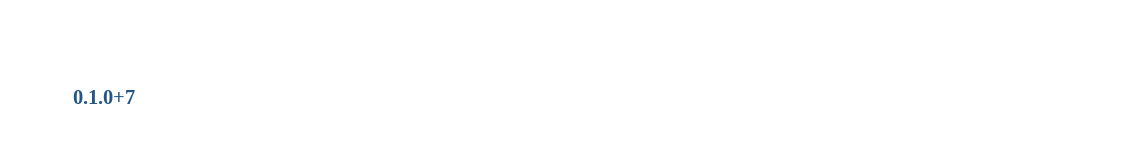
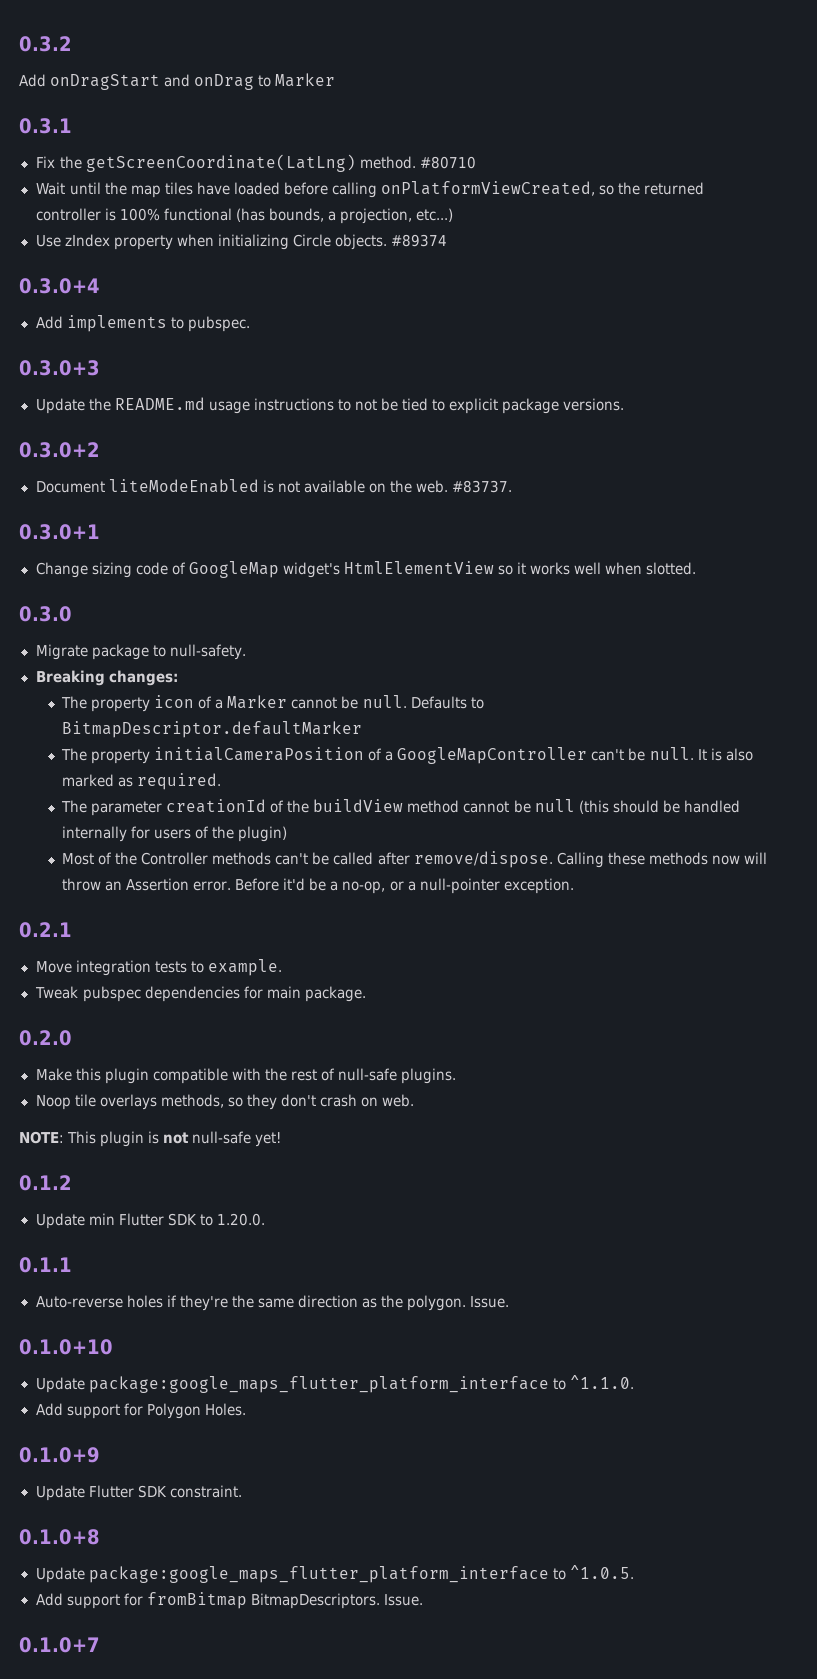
+ 0.3.2
+ Add onDragStart and onDrag to Marker
+ 0.3.1
+ Fix the getScreenCoordinate(LatLng) method. #80710
+ Wait until the map tiles have loaded before calling onPlatformViewCreated, so the returned controller is 100% functional (has bounds, a projection, etc...)
+ Use zIndex property when initializing Circle objects. #89374
+ 0.3.0+4
+ Add implements to pubspec.
+ 0.3.0+3
+ Update the README.md usage instructions to not be tied to explicit package versions.
+ 0.3.0+2
+ Document liteModeEnabled is not available on the web. #83737.
+ 0.3.0+1
+ Change sizing code of GoogleMap widget's HtmlElementView so it works well when slotted.
+ 0.3.0
+ Migrate package to null-safety.
+ Breaking changes:
+ The property icon of a Marker cannot be null. Defaults to BitmapDescriptor.defaultMarker
+ The property initialCameraPosition of a GoogleMapController can't be null. It is also marked as required.
+ The parameter creationId of the buildView method cannot be null (this should be handled internally for users of the plugin)
+ Most of the Controller methods can't be called after remove/dispose. Calling these methods now will throw an Assertion error. Before it'd be a no-op, or a null-pointer exception.
+ 0.2.1
+ Move integration tests to example.
+ Tweak pubspec dependencies for main package.
+ 0.2.0
+ Make this plugin compatible with the rest of null-safe plugins.
+ Noop tile overlays methods, so they don't crash on web.
+ NOTE: This plugin is not null-safe yet!
+ 0.1.2
+ Update min Flutter SDK to 1.20.0.
+ 0.1.1
+ Auto-reverse holes if they're the same direction as the polygon. Issue.
+ 0.1.0+10
+ Update package:google_maps_flutter_platform_interface to ^1.1.0.
+ Add support for Polygon Holes.
+ 0.1.0+9
+ Update Flutter SDK constraint.
+ 0.1.0+8
+ Update package:google_maps_flutter_platform_interface to ^1.0.5.
+ Add support for fromBitmap BitmapDescriptors. Issue.

